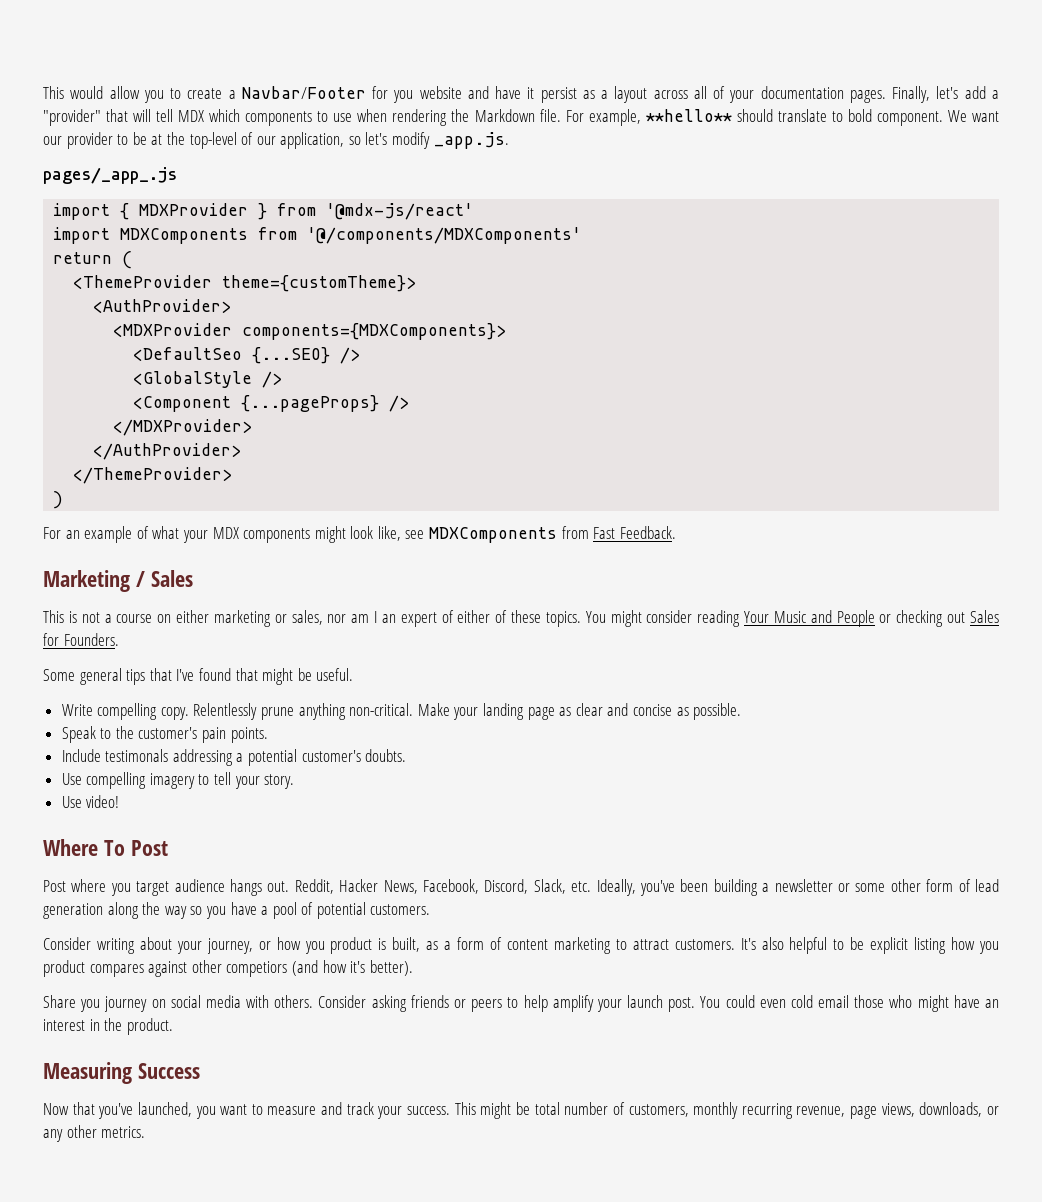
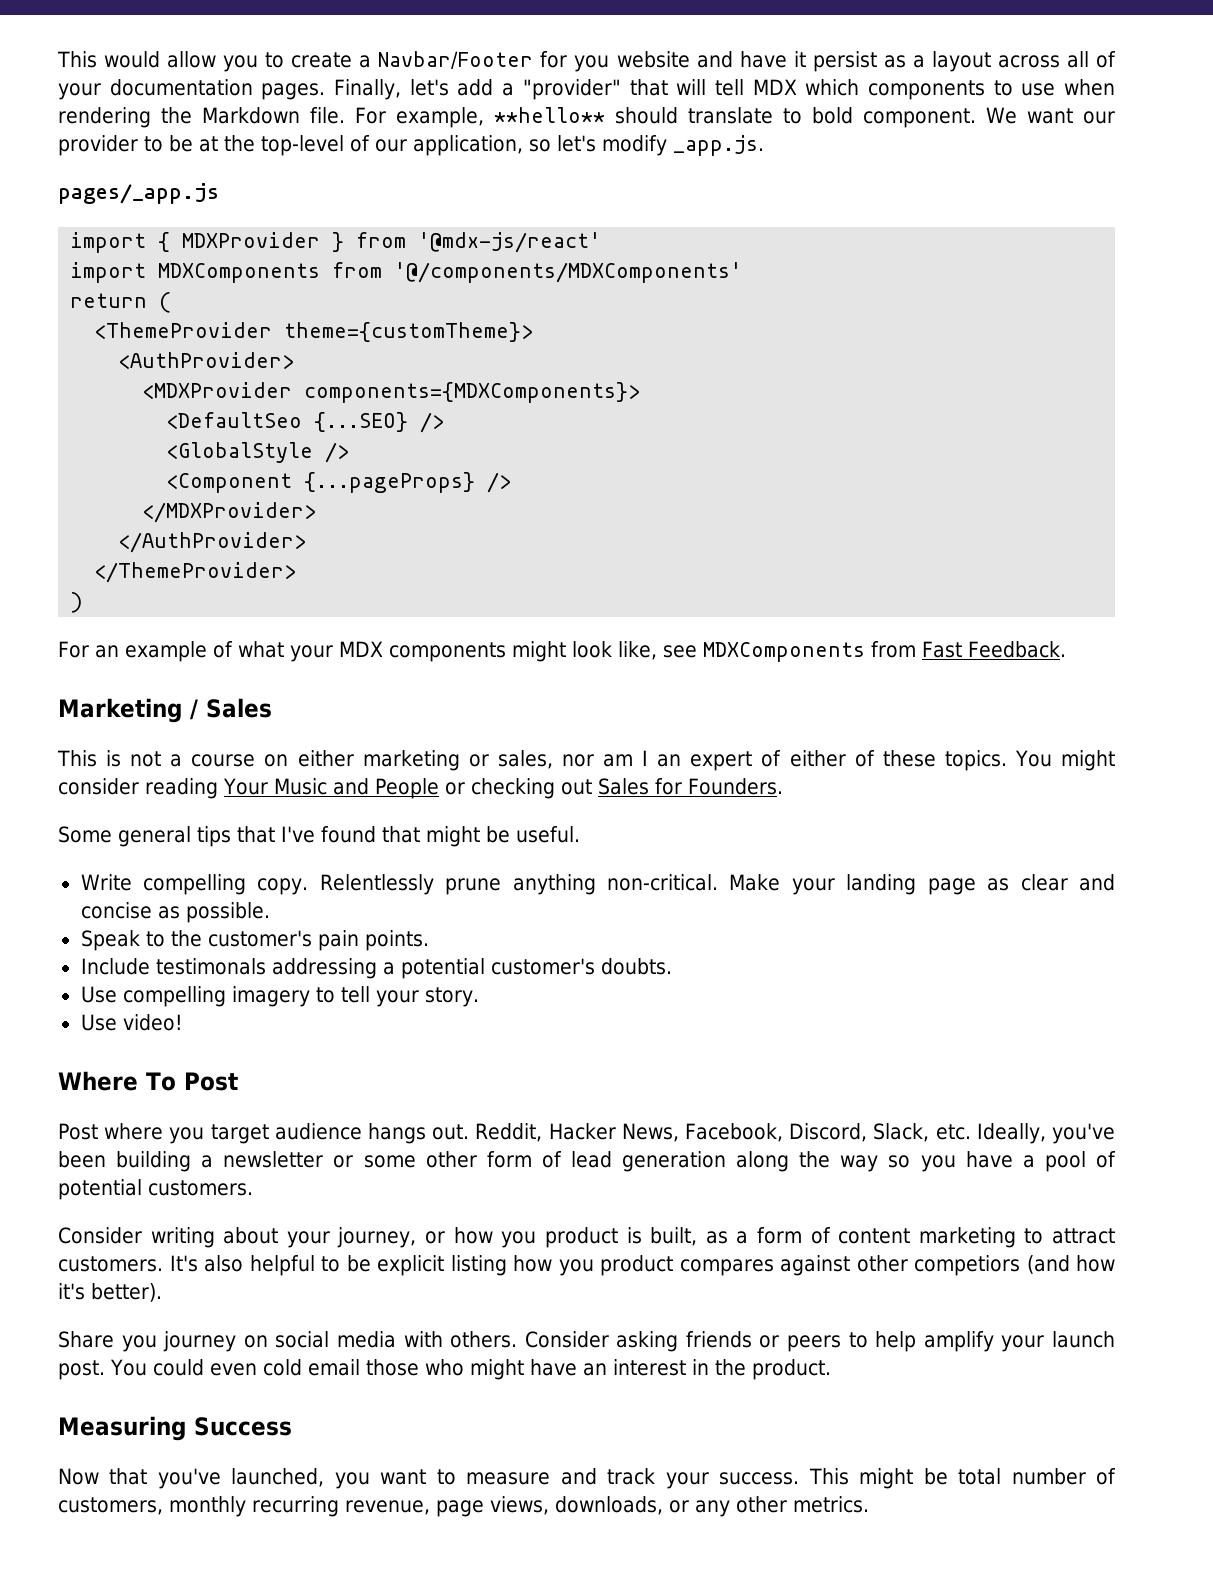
- pages/_app_.js
+ pages/_app.js

